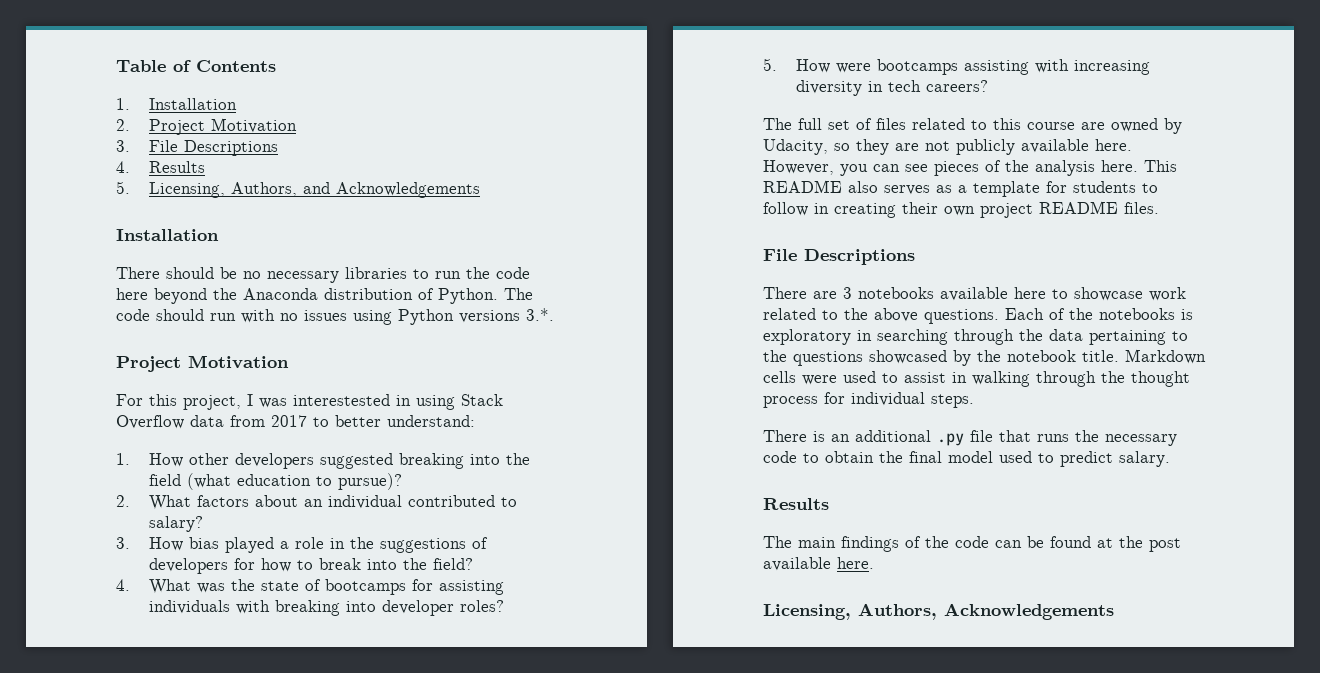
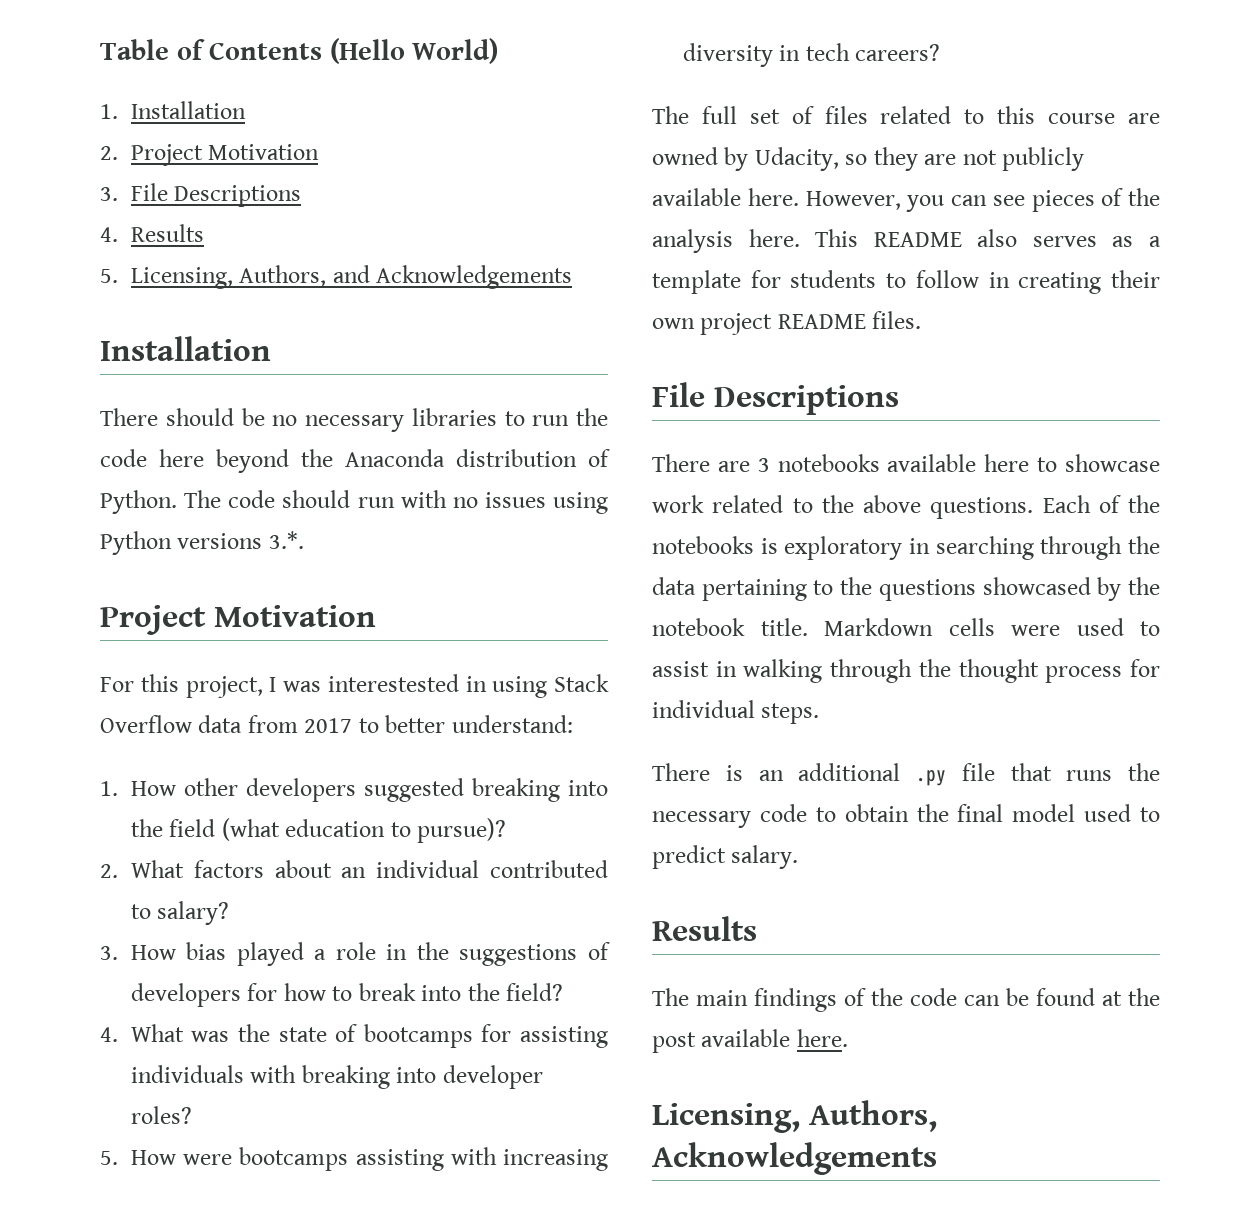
- Table of Contents
+ Table of Contents (Hello World)

